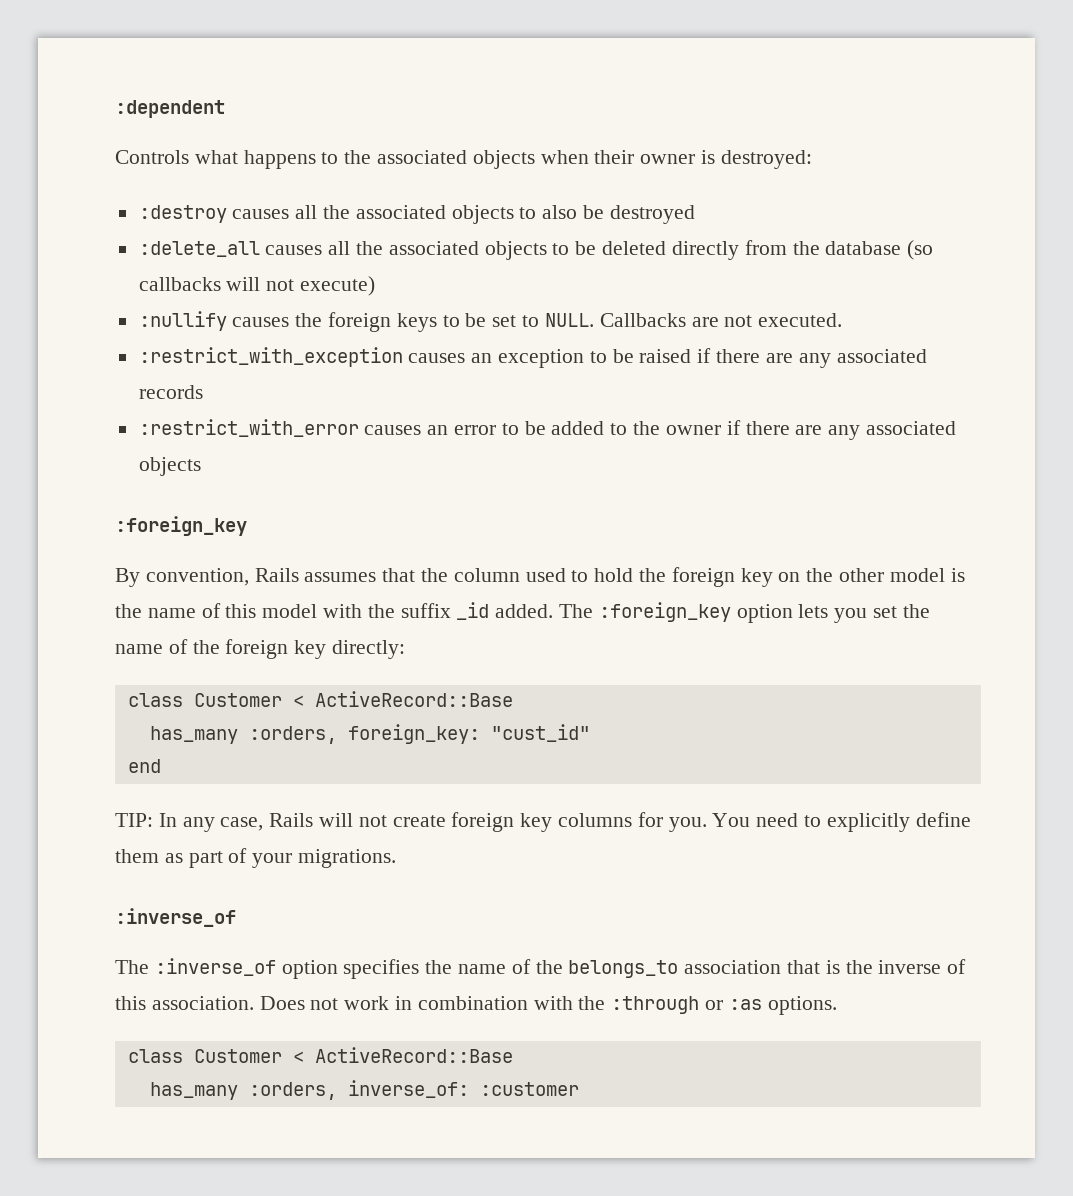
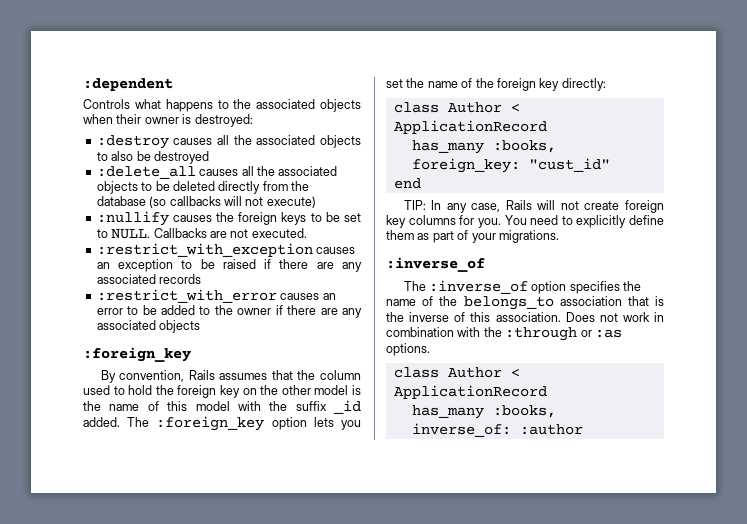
  The :foreign_key option lets you set the name of the foreign key directly:
- class Customer < ActiveRecord::Base
- has_many :orders, foreign_key: "cust_id"
+ class Author < ApplicationRecord
+ has_many :books, foreign_key: "cust_id"
  Does not work in combination with the :through or :as options.
- class Customer < ActiveRecord::Base
- has_many :orders, inverse_of: :customer
+ class Author < ApplicationRecord
+ has_many :books, inverse_of: :author

